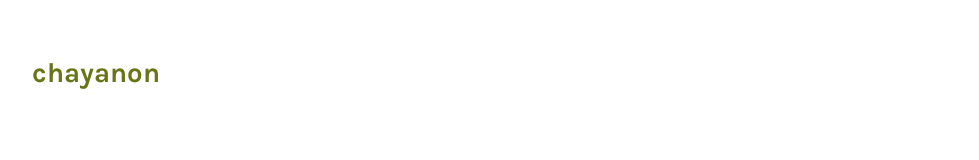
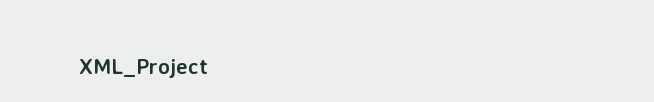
- chayanon
+ XML_Project

